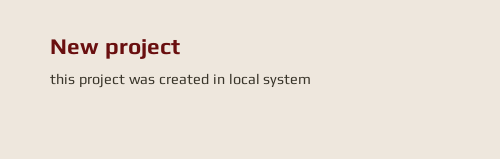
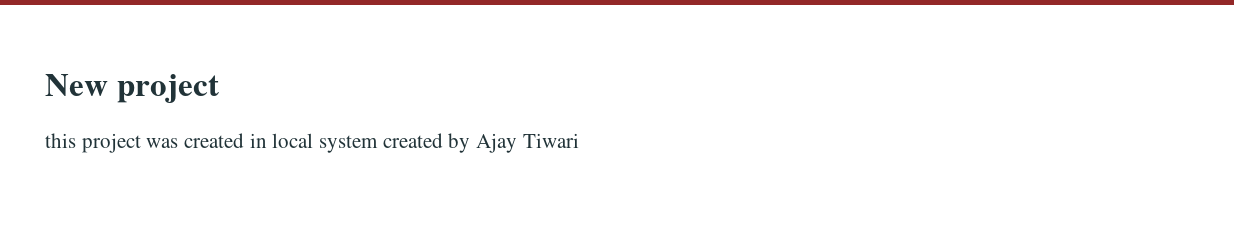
- this project was created in local system
+ this project was created in local system created by Ajay Tiwari

